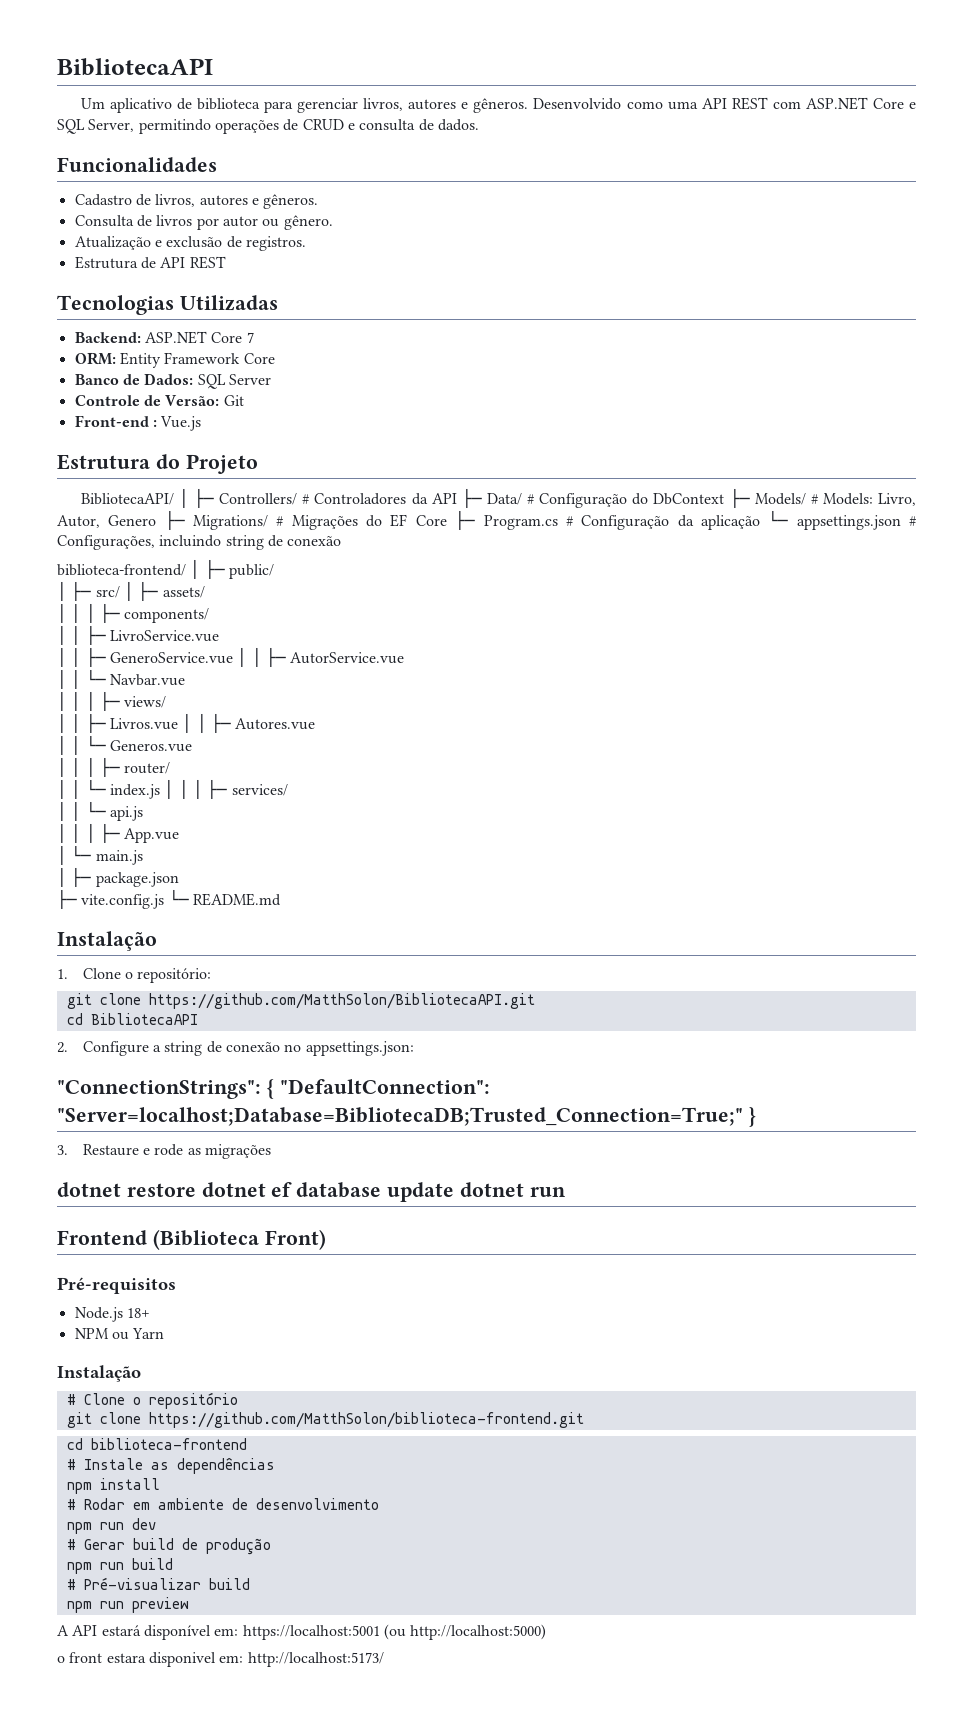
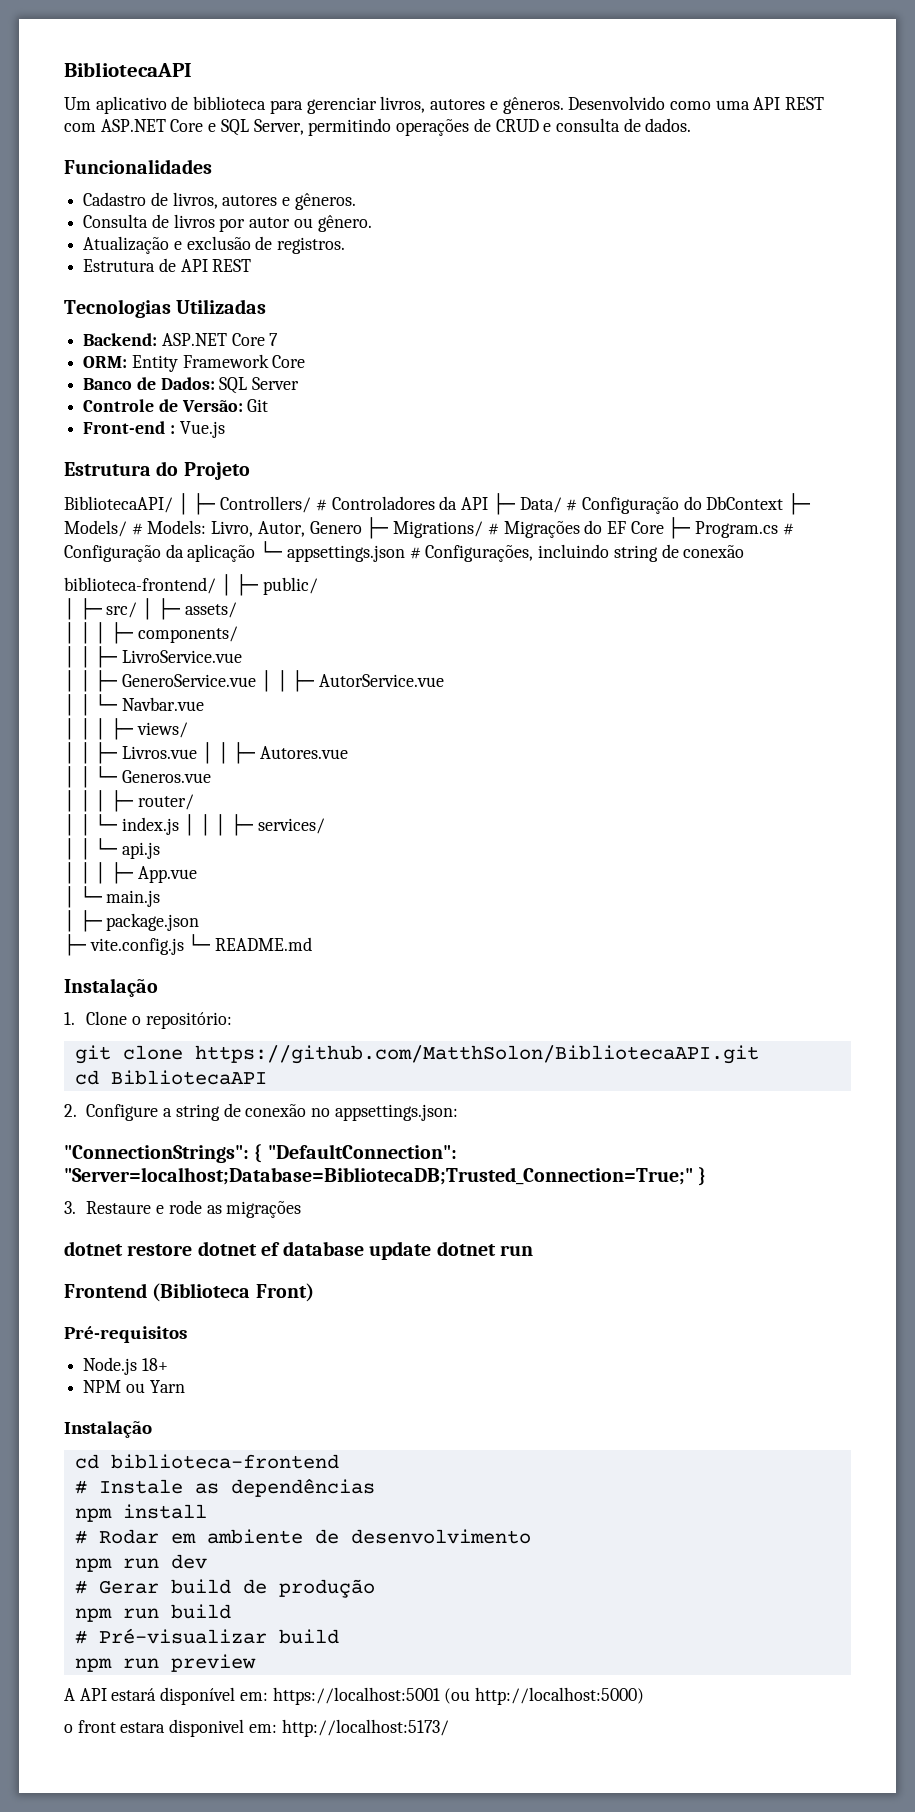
- # Clone o repositório
- git clone https://github.com/MatthSolon/biblioteca-frontend.git

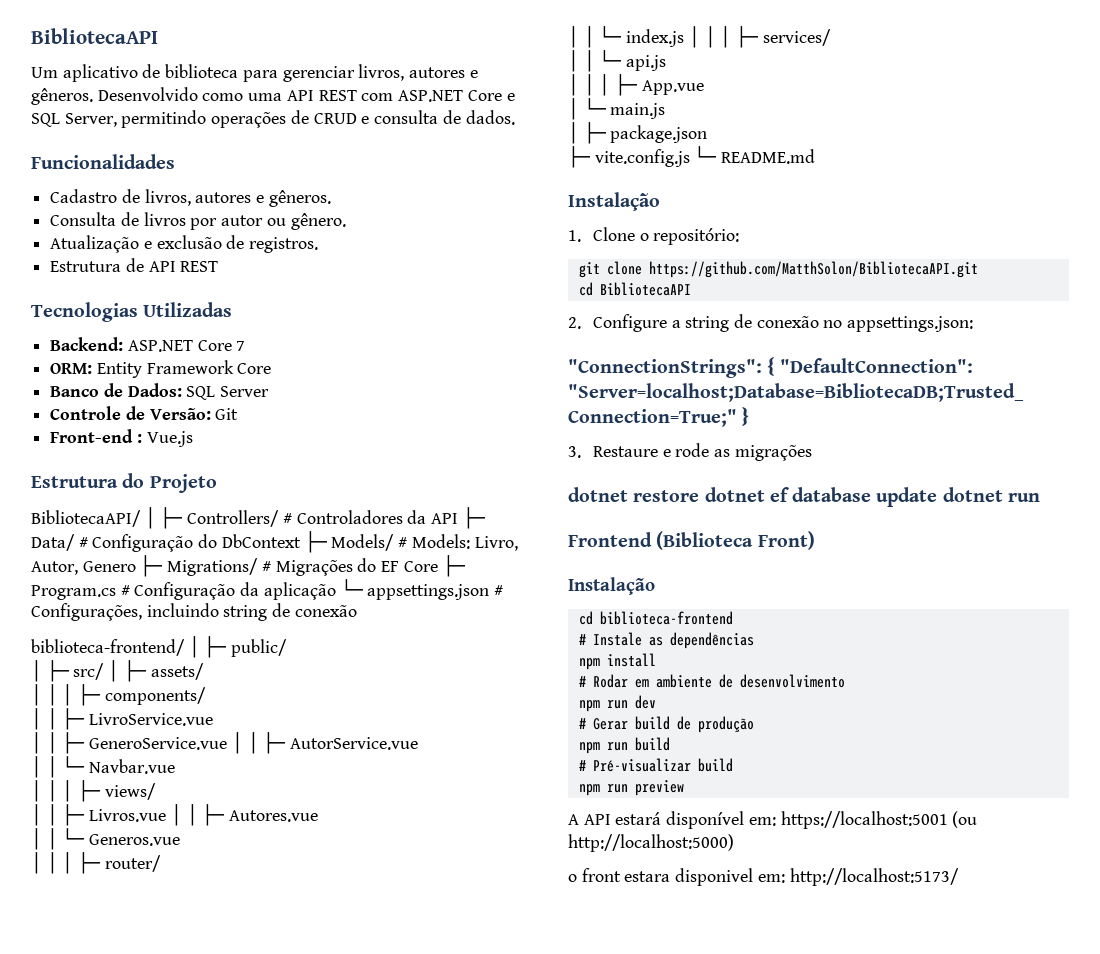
- Pré-requisitos
- Node.js 18+
- NPM ou Yarn

